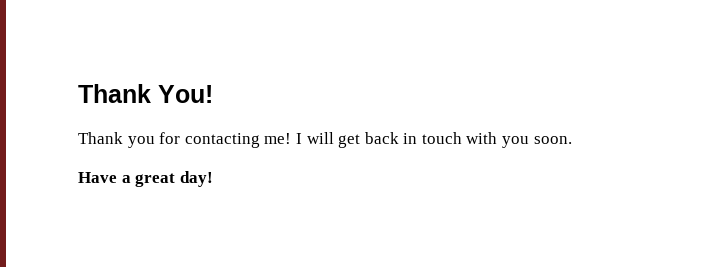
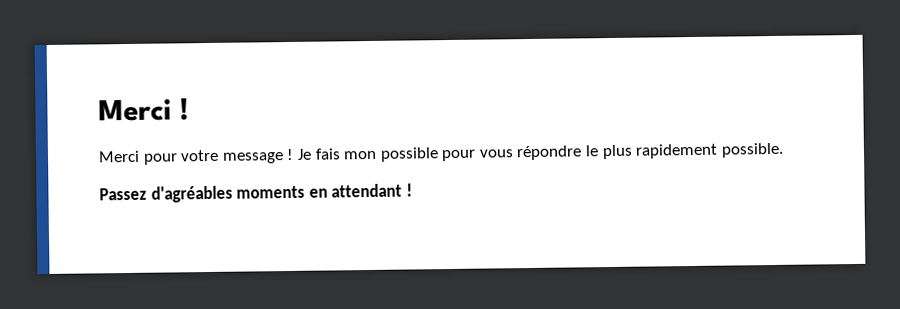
- Thank You!
- Thank you for contacting me! I will get back in touch with you soon.
- Have a great day!
+ Merci !
+ Merci pour votre message ! Je fais mon possible pour vous répondre le plus rapidement possible.
+ Passez d'agréables moments en attendant !

